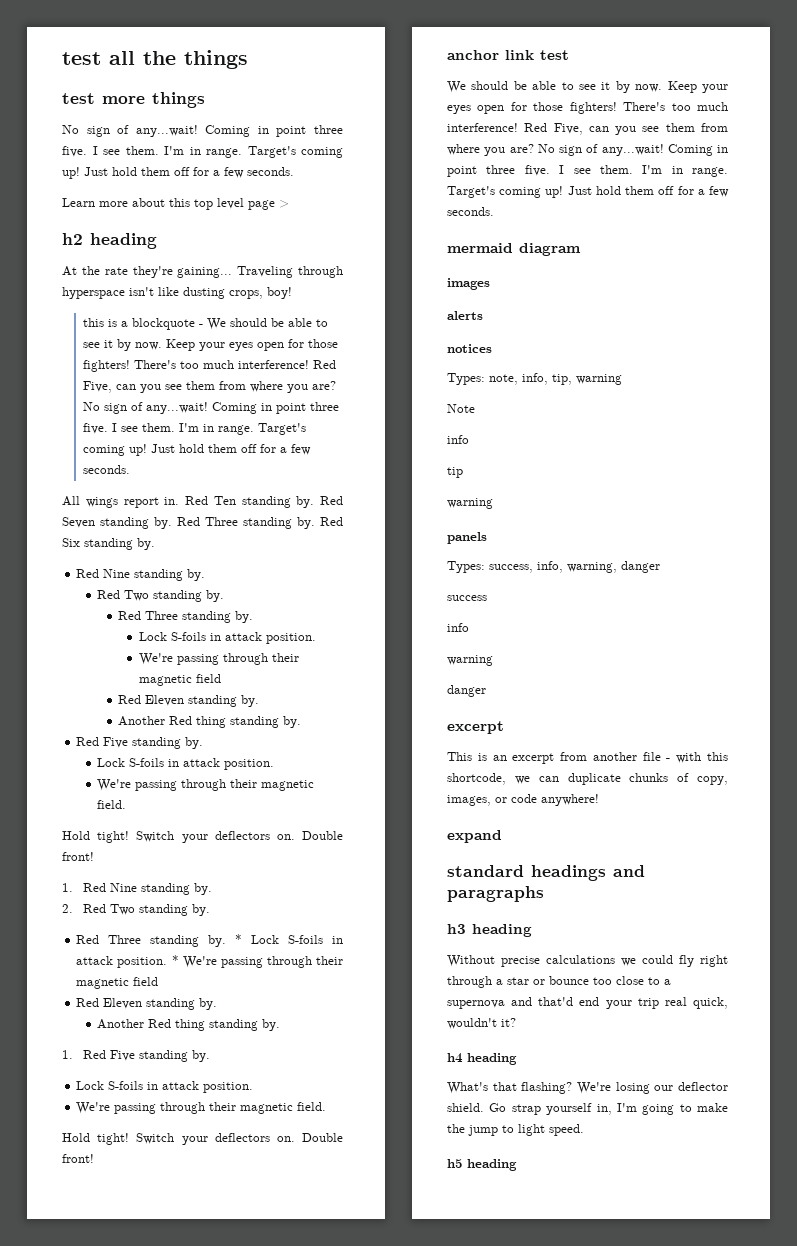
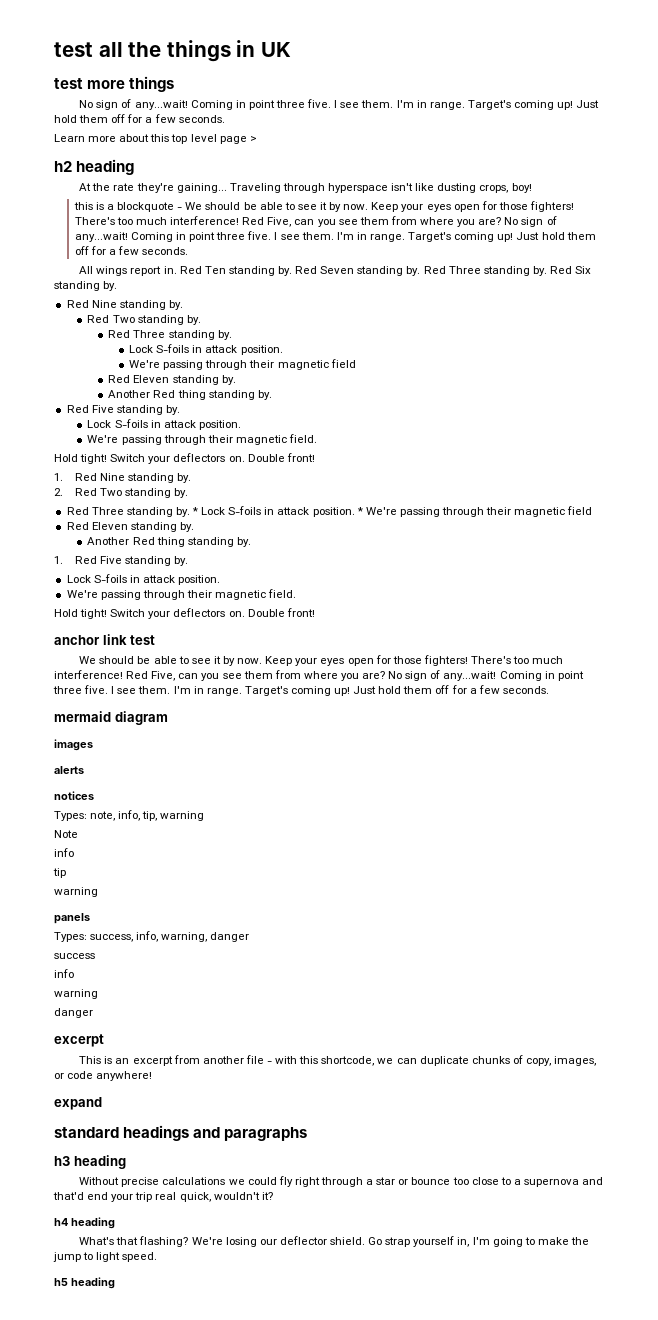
- test all the things
+ test all the things in UK

